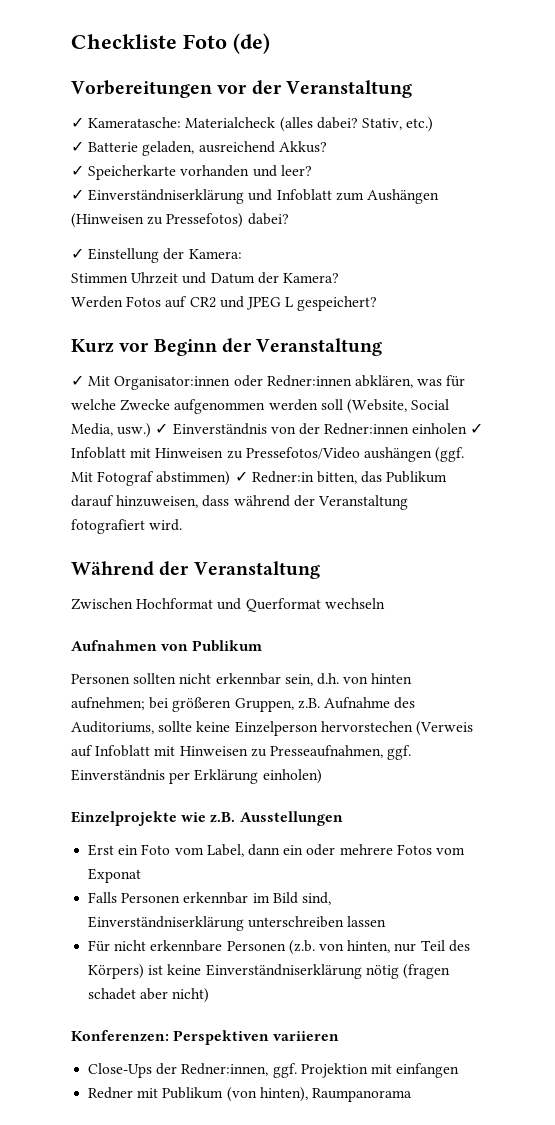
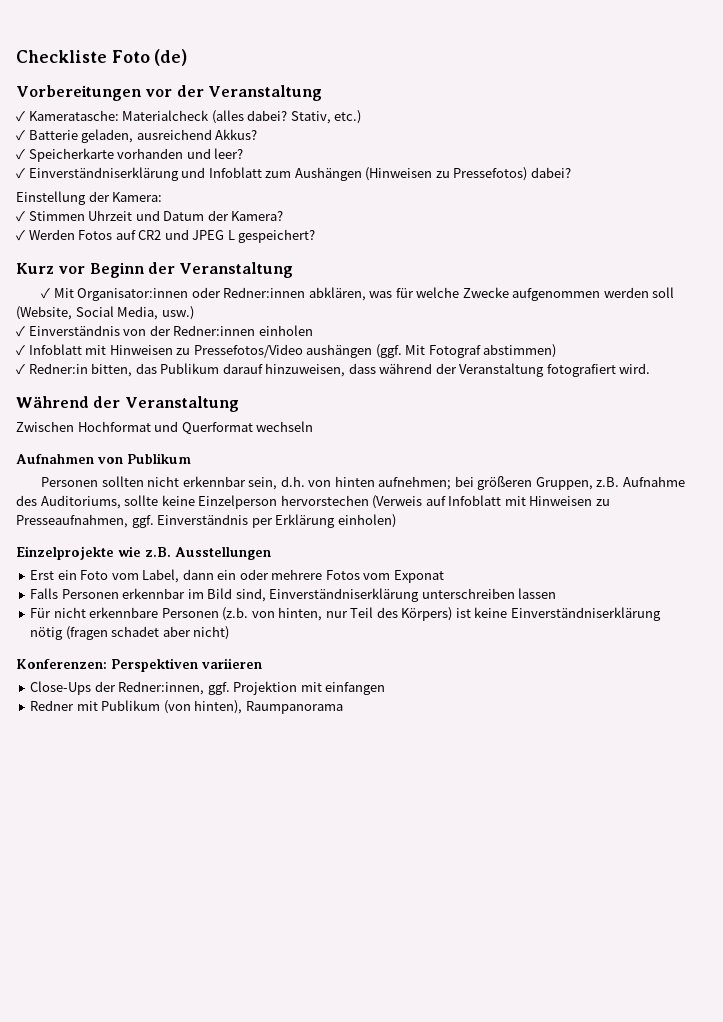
- ✓ Einstellung der Kamera:
+ Einstellung der Kamera:
- Stimmen Uhrzeit und Datum der Kamera?
+ ✓ Stimmen Uhrzeit und Datum der Kamera?
- Werden Fotos auf CR2 und JPEG L gespeichert?
+ ✓ Werden Fotos auf CR2 und JPEG L gespeichert?
- ✓ Mit Organisator:innen oder Redner:innen abklären, was für welche Zwecke aufgenommen werden soll (Website, Social Media, usw.) ✓ Einverständnis von der Redner:innen einholen ✓ Infoblatt mit Hinweisen zu Pressefotos/Video aushängen (ggf. Mit Fotograf abstimmen) ✓ Redner:in bitten, das Publikum darauf hinzuweisen, dass während der Veranstaltung fotografiert wird.
+ ✓ Mit Organisator:innen oder Redner:innen abklären, was für welche Zwecke aufgenommen werden soll (Website, Social Media, usw.)
+ ✓ Einverständnis von der Redner:innen einholen
+ ✓ Infoblatt mit Hinweisen zu Pressefotos/Video aushängen (ggf. Mit Fotograf abstimmen)
+ ✓ Redner:in bitten, das Publikum darauf hinzuweisen, dass während der Veranstaltung fotografiert wird.

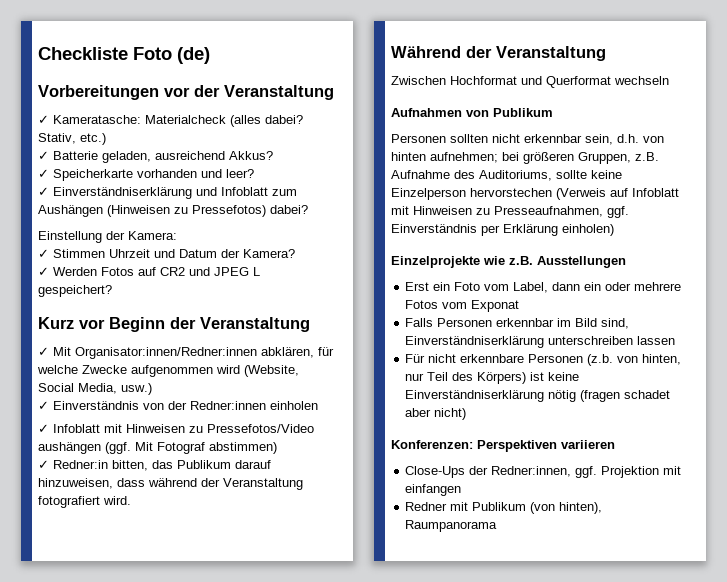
- ✓ Mit Organisator:innen oder Redner:innen abklären, was für welche Zwecke aufgenommen werden soll (Website, Social Media, usw.)
+ ✓ Mit Organisator:innen/Redner:innen abklären, für welche Zwecke aufgenommen wird (Website, Social Media, usw.)

